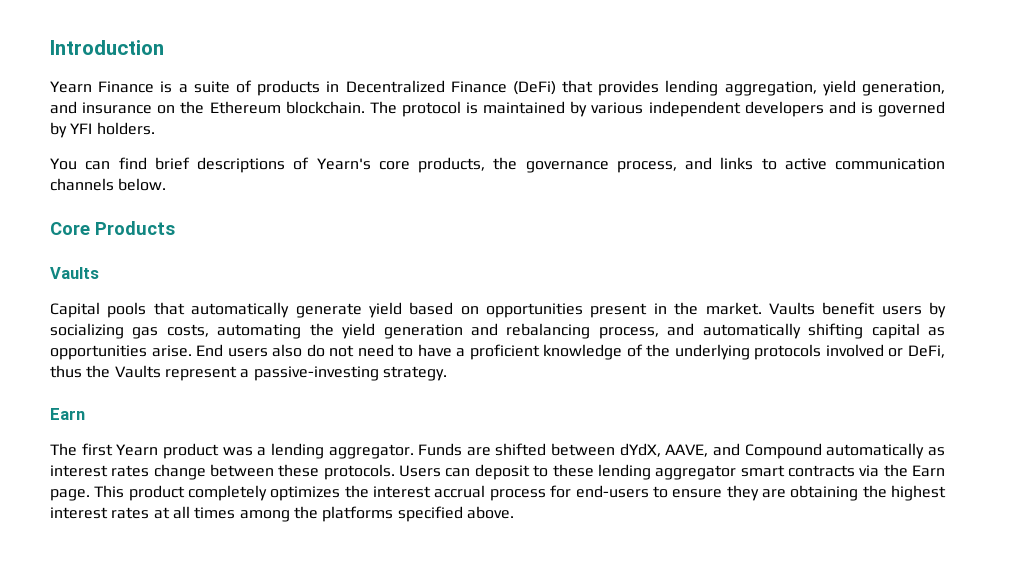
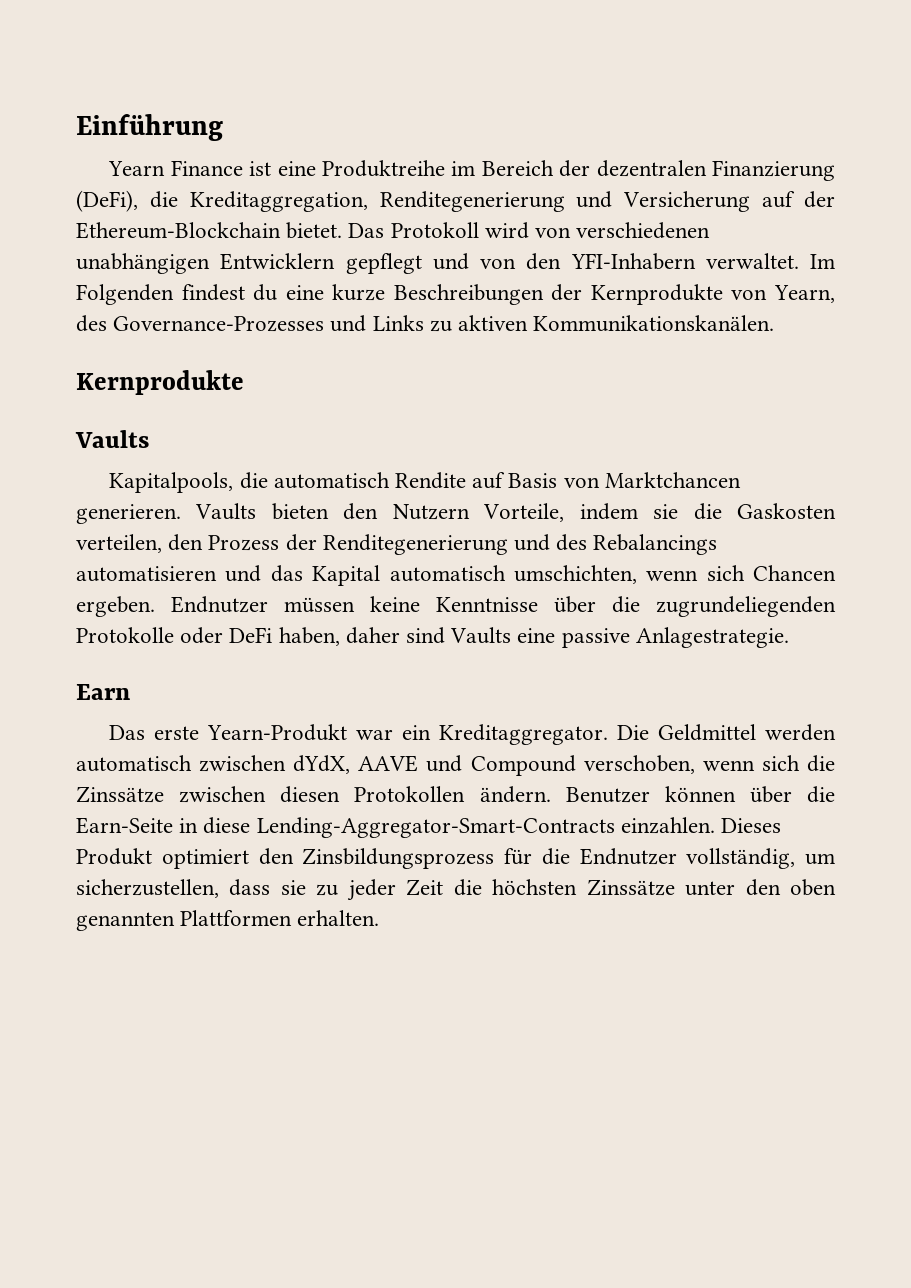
- Introduction
+ Einführung
- Yearn Finance is a suite of products in Decentralized Finance (DeFi) that provides lending aggregation, yield generation, and insurance on the Ethereum blockchain. The protocol is maintained by various independent developers and is governed by YFI holders.
- You can find brief descriptions of Yearn's core products, the governance process, and links to active communication channels below.
- Core Products
+ Yearn Finance ist eine Produktreihe im Bereich der dezentralen Finanzierung (DeFi), die Kreditaggregation, Renditegenerierung und Versicherung auf der Ethereum-Blockchain bietet. Das Protokoll wird von verschiedenen unabhängigen Entwicklern gepflegt und von den YFI-Inhabern verwaltet. Im Folgenden findest du eine kurze Beschreibungen der Kernprodukte von Yearn, des Governance-Prozesses und Links zu aktiven Kommunikationskanälen.
+ Kernprodukte
  Vaults
- Capital pools that automatically generate yield based on opportunities present in the market. Vaults benefit users by socializing gas costs, automating the yield generation and rebalancing process, and automatically shifting capital as opportunities arise. End users also do not need to have a proficient knowledge of the underlying protocols involved or DeFi, thus the Vaults represent a passive-investing strategy.
+ Kapitalpools, die automatisch Rendite auf Basis von Marktchancen generieren. Vaults bieten den Nutzern Vorteile, indem sie die Gaskosten verteilen, den Prozess der Renditegenerierung und des Rebalancings automatisieren und das Kapital automatisch umschichten, wenn sich Chancen ergeben. Endnutzer müssen keine Kenntnisse über die zugrundeliegenden Protokolle oder DeFi haben, daher sind Vaults eine passive Anlagestrategie.
  Earn
- The first Yearn product was a lending aggregator. Funds are shifted between dYdX, AAVE, and Compound automatically as interest rates change between these protocols. Users can deposit to these lending aggregator smart contracts via the Earn page. This product completely optimizes the interest accrual process for end-users to ensure they are obtaining the highest interest rates at all times among the platforms specified above.
+ Das erste Yearn-Produkt war ein Kreditaggregator. Die Geldmittel werden automatisch zwischen dYdX, AAVE und Compound verschoben, wenn sich die Zinssätze zwischen diesen Protokollen ändern. Benutzer können über die Earn-Seite in diese Lending-Aggregator-Smart-Contracts einzahlen. Dieses Produkt optimiert den Zinsbildungsprozess für die Endnutzer vollständig, um sicherzustellen, dass sie zu jeder Zeit die höchsten Zinssätze unter den oben genannten Plattformen erhalten.

